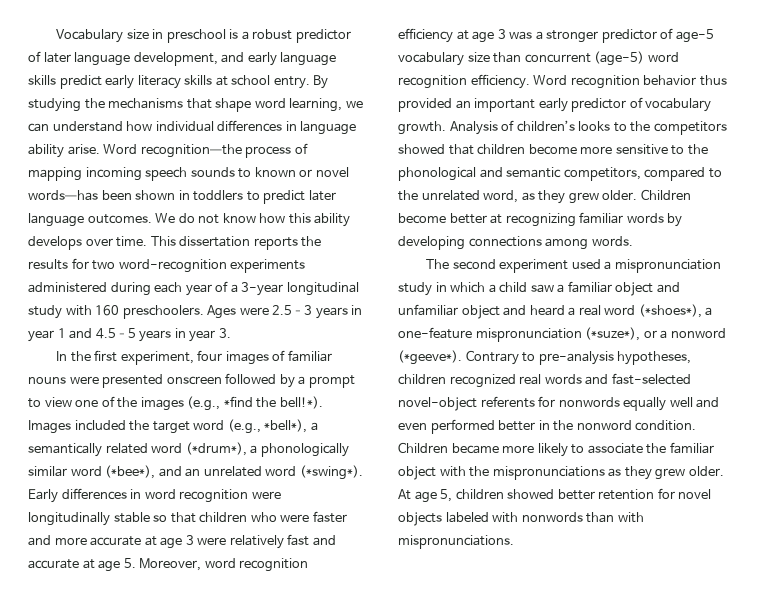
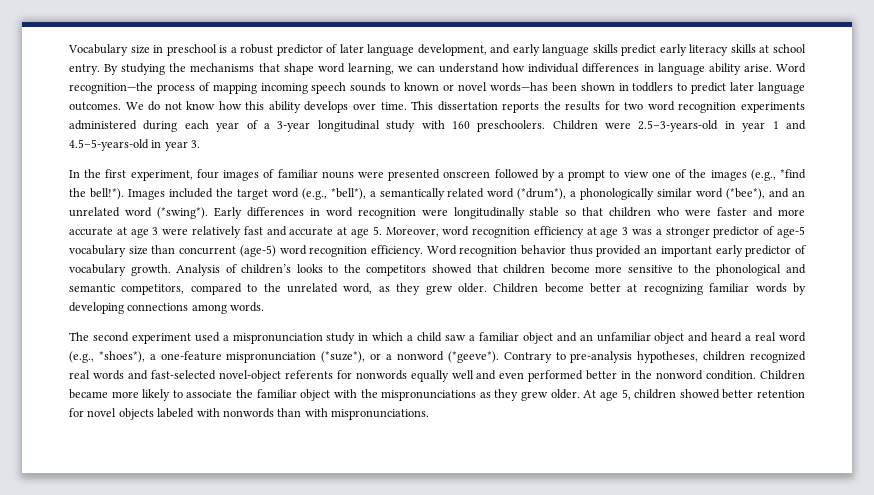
- This dissertation reports the results for two word-recognition experiments administered during each year of a 3-year longitudinal study with 160 preschoolers.
+ This dissertation reports the results for two word recognition experiments administered during each year of a 3-year longitudinal study with 160 preschoolers.
- Ages were 2.5–3 years in year 1 and 4.5–5 years in year 3.
+ Children were 2.5–3-years-old in year 1 and 4.5–5-years-old in year 3.
- The second experiment used a mispronunciation study in which a child saw a familiar object and unfamiliar object and heard a real word (*shoes*), a one-feature mispronunciation (*suze*), or a nonword (*geeve*).
+ The second experiment used a mispronunciation study in which a child saw a familiar object and an unfamiliar object and heard a real word (e.g., *shoes*), a one-feature mispronunciation (*suze*), or a nonword (*geeve*).

